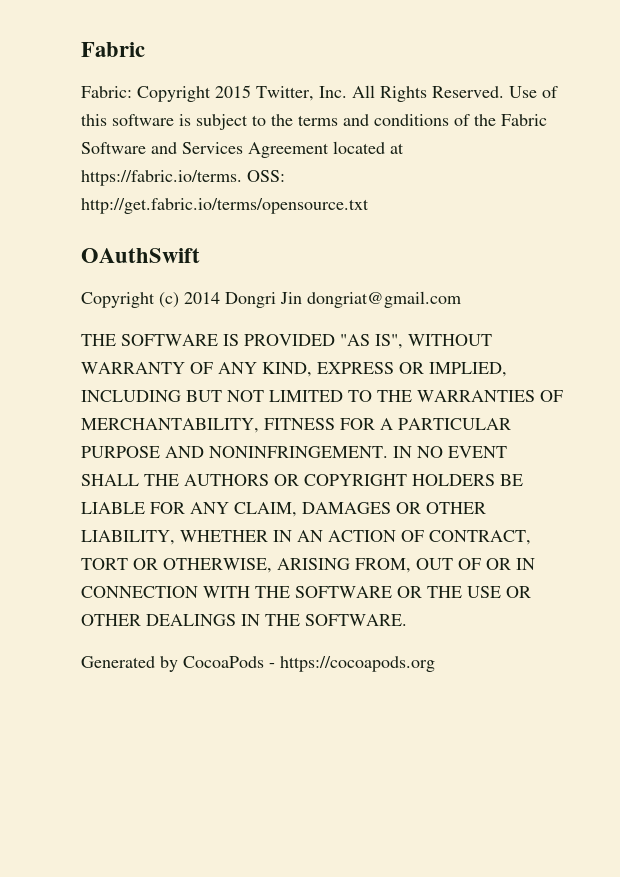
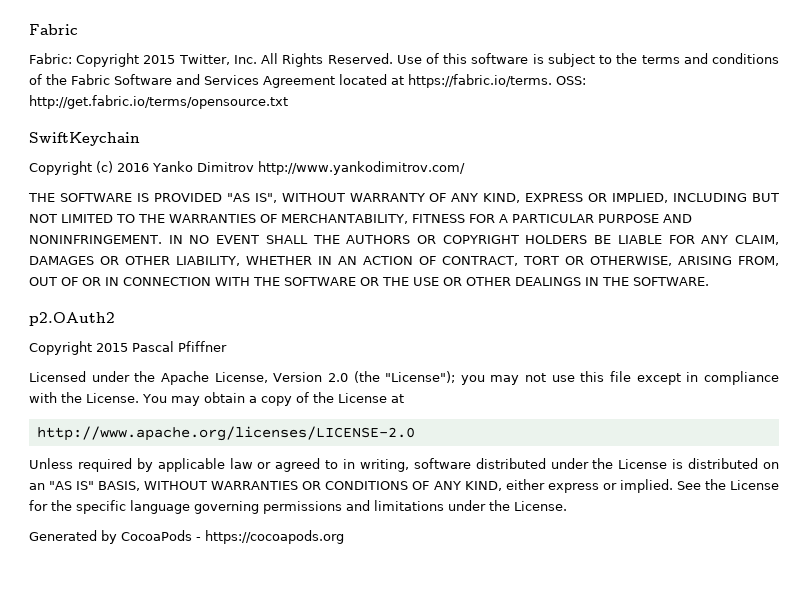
- OAuthSwift
+ SwiftKeychain
- Copyright (c) 2014 Dongri Jin dongriat@gmail.com
+ Copyright (c) 2016 Yanko Dimitrov http://www.yankodimitrov.com/
+ p2.OAuth2
+ Copyright 2015 Pascal Pfiffner
+ Licensed under the Apache License, Version 2.0 (the "License"); you may not use this file except in compliance with the License. You may obtain a copy of the License at
+ http://www.apache.org/licenses/LICENSE-2.0
+ Unless required by applicable law or agreed to in writing, software distributed under the License is distributed on an "AS IS" BASIS, WITHOUT WARRANTIES OR CONDITIONS OF ANY KIND, either express or implied. See the License for the specific language governing permissions and limitations under the License.

